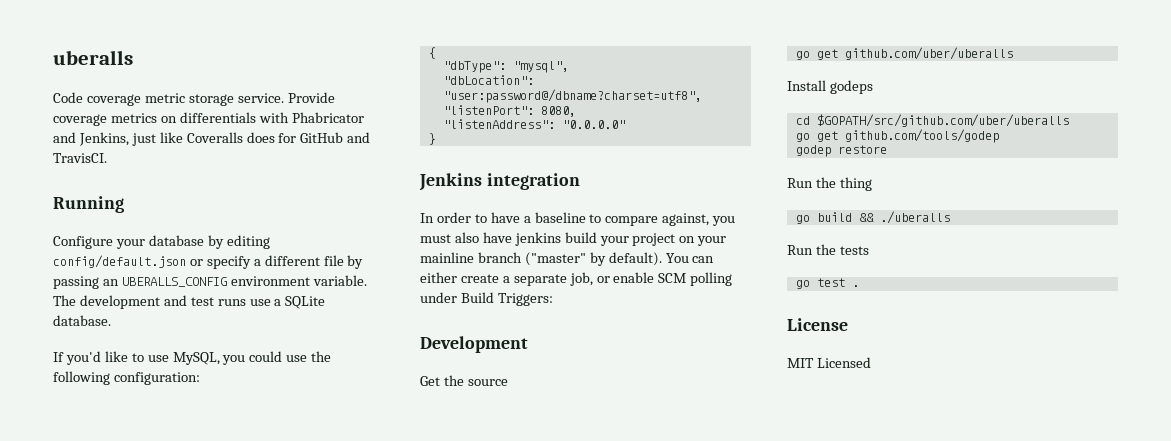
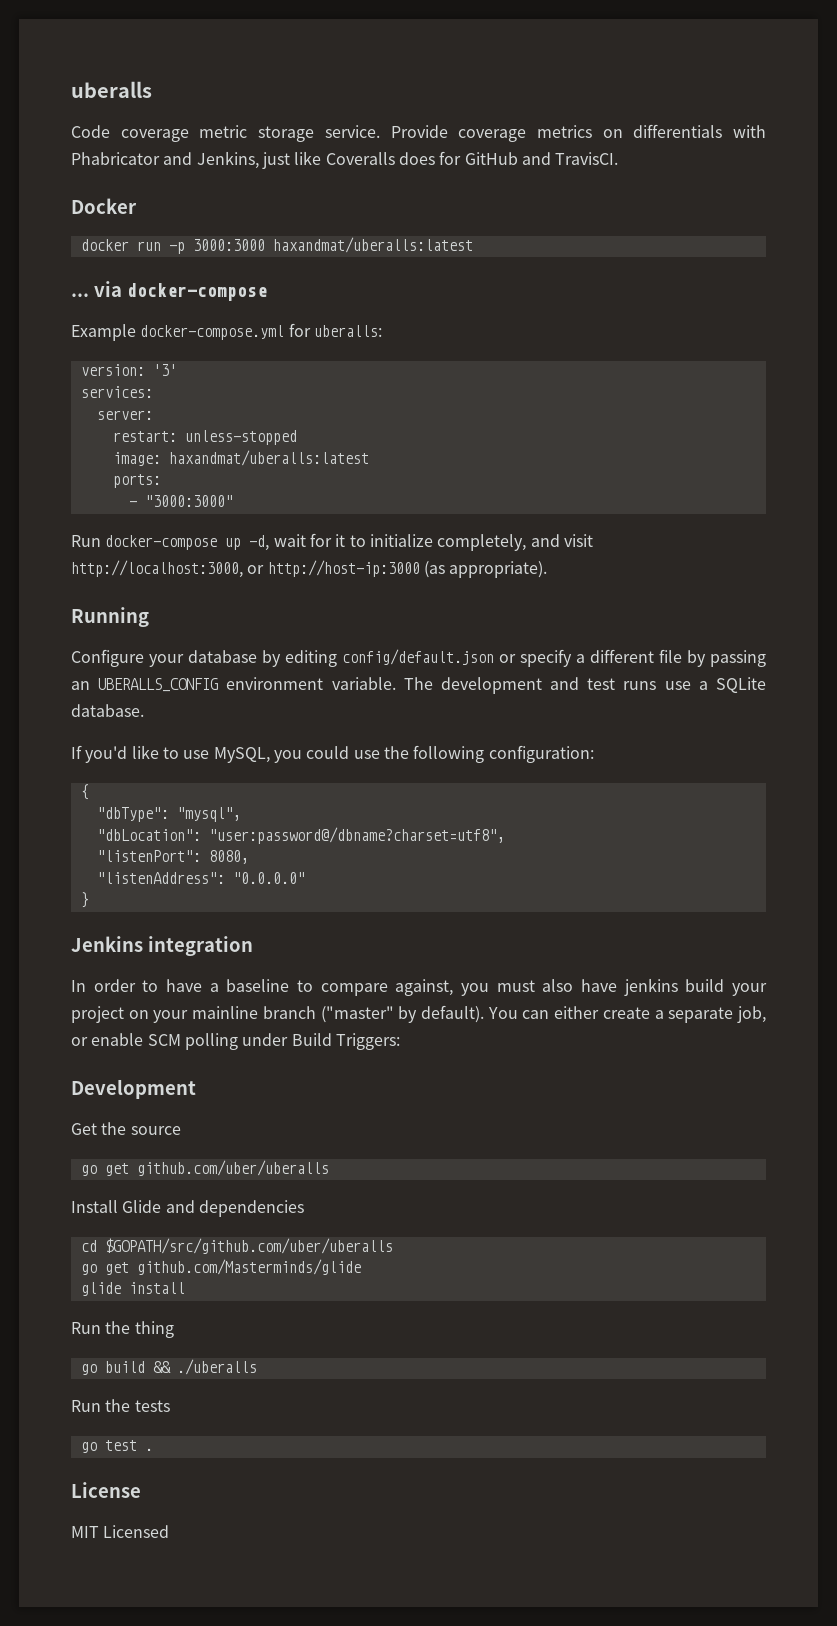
+ Docker
+ docker run -p 3000:3000 haxandmat/uberalls:latest
+ ... via docker-compose
+ Example docker-compose.yml for uberalls:
+ version: '3'
+ services:
+ server:
+ restart: unless-stopped
+ image: haxandmat/uberalls:latest
+ ports:
+ - "3000:3000"
+ Run docker-compose up -d, wait for it to initialize completely, and visit http://localhost:3000, or http://host-ip:3000 (as appropriate).
- Install godeps
+ Install Glide and dependencies
- go get github.com/tools/godep
- godep restore
+ go get github.com/Masterminds/glide
+ glide install

